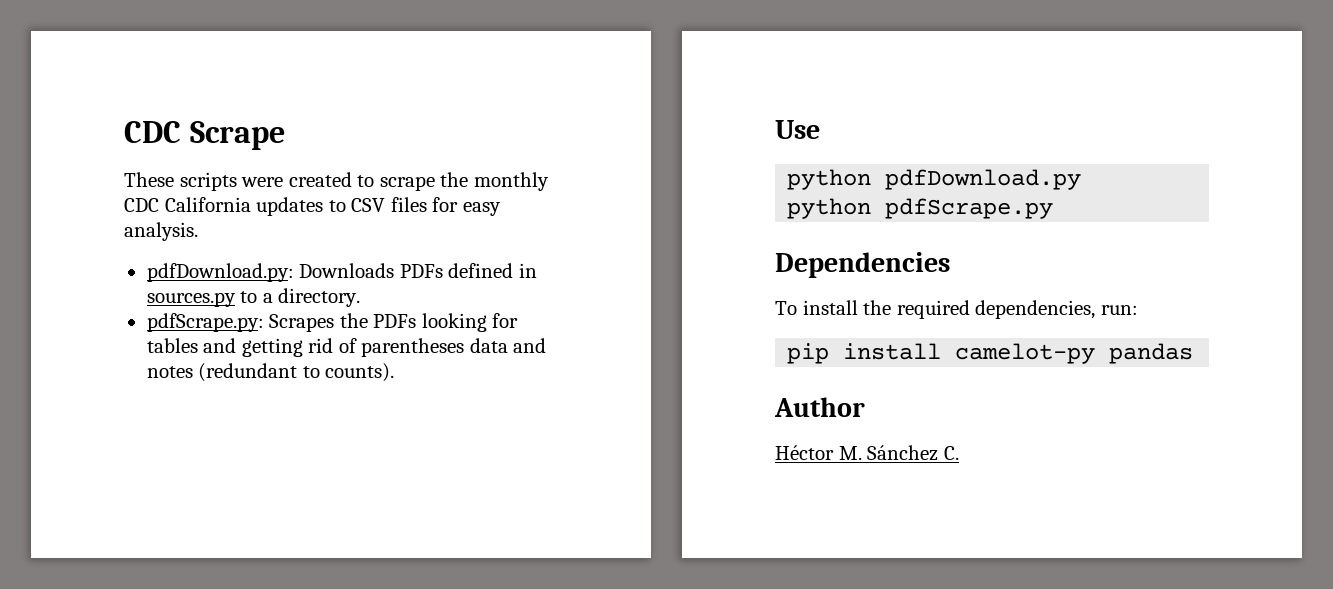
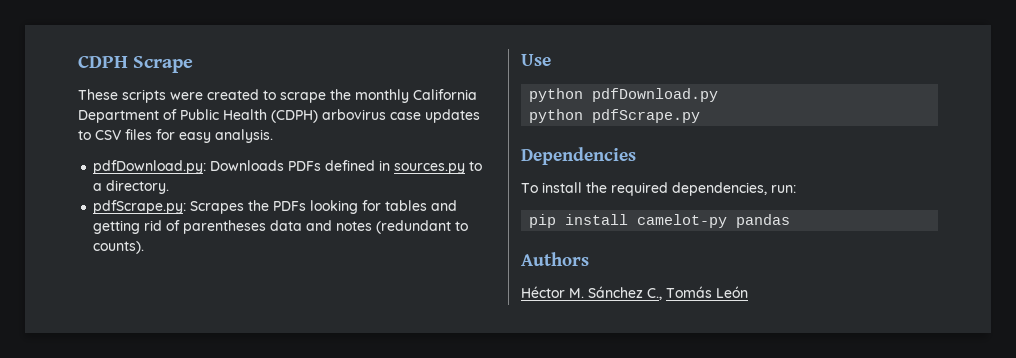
- CDC Scrape
+ CDPH Scrape
- These scripts were created to scrape the monthly CDC California updates to CSV files for easy analysis.
+ These scripts were created to scrape the monthly California Department of Public Health (CDPH) arbovirus case updates to CSV files for easy analysis.
- Author
+ Authors
- Héctor M. Sánchez C.
+ Héctor M. Sánchez C., Tomás León

